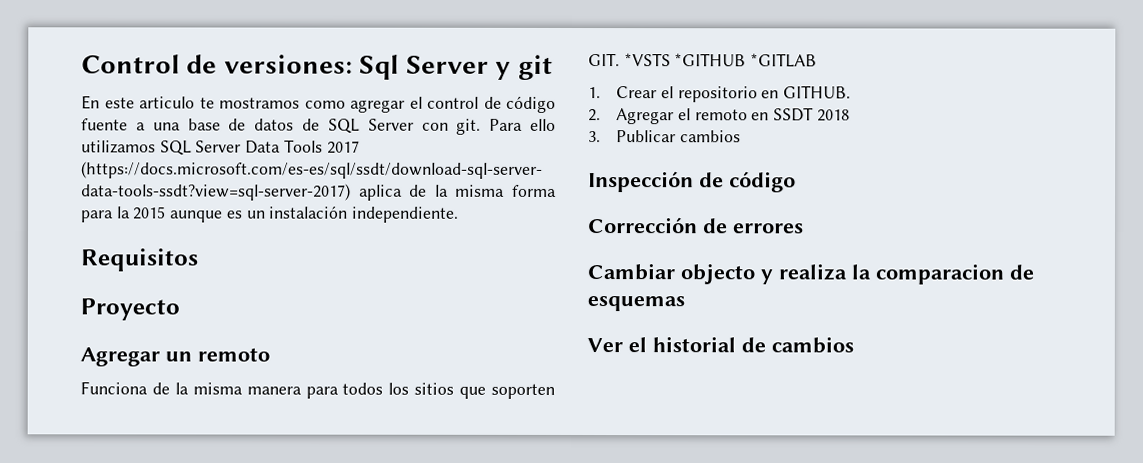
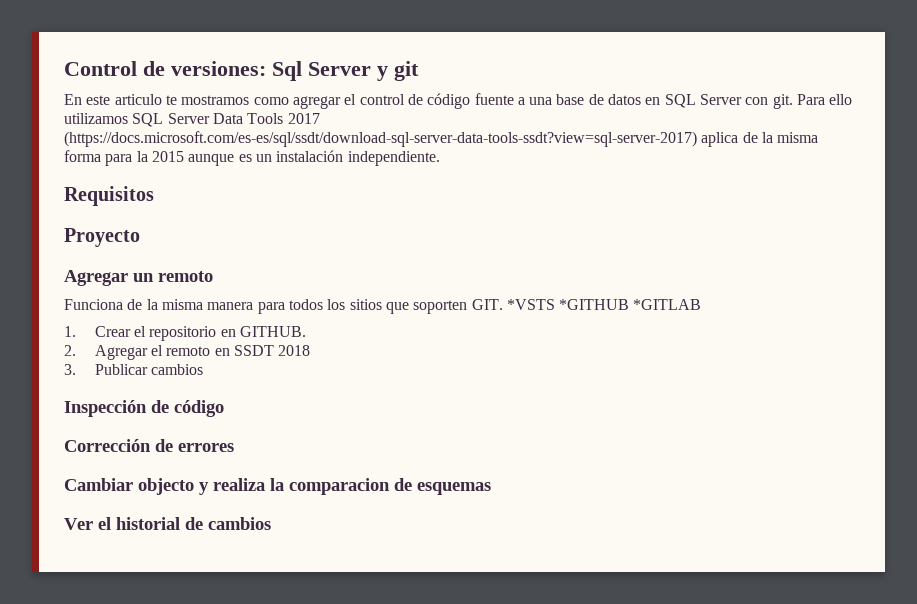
- En este articulo te mostramos como agregar el control de código fuente a una base de datos de SQL Server con git.
+ En este articulo te mostramos como agregar el control de código fuente a una base de datos en SQL Server con git.

